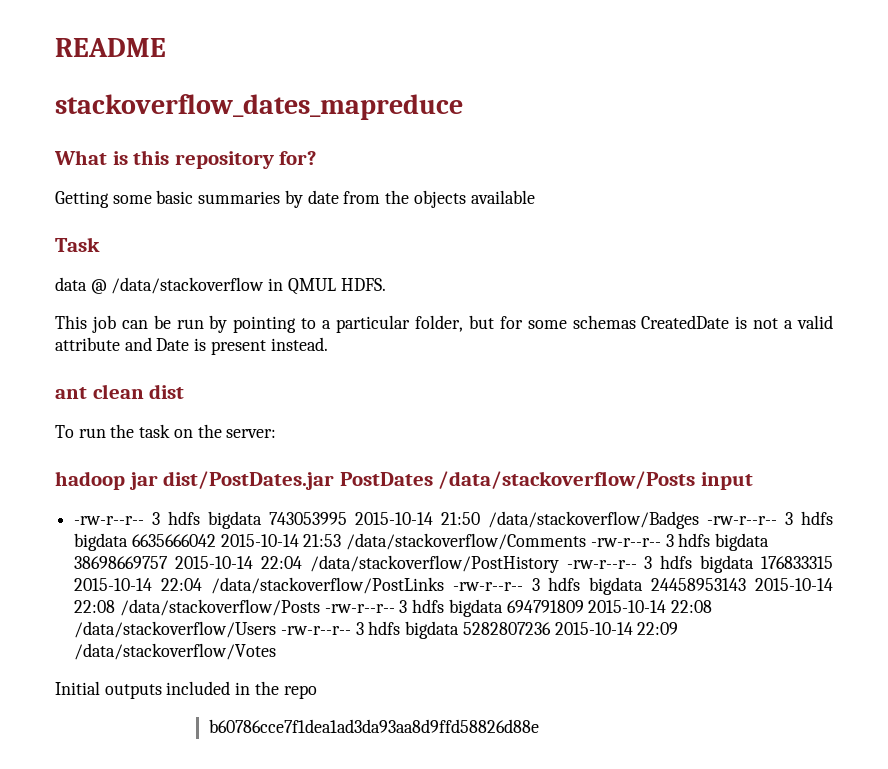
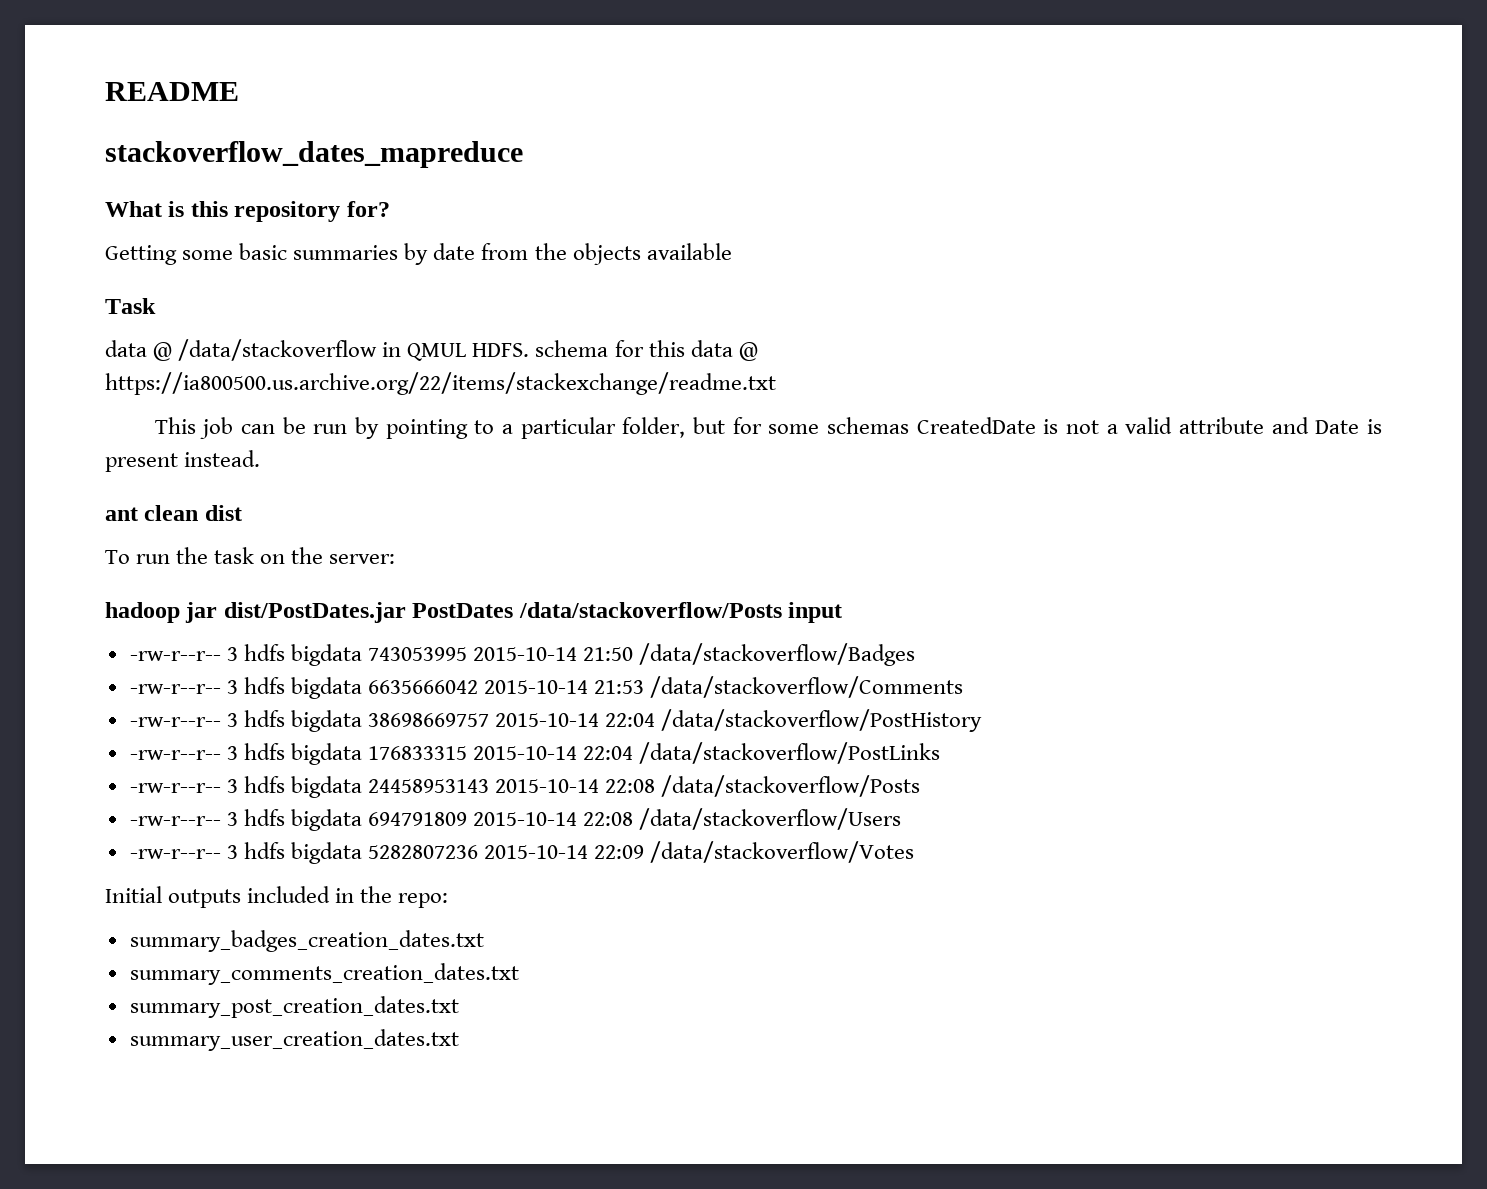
- data @ /data/stackoverflow in QMUL HDFS.
+ data @ /data/stackoverflow in QMUL HDFS. schema for this data @ https://ia800500.us.archive.org/22/items/stackexchange/readme.txt
- -rw-r--r-- 3 hdfs bigdata 743053995 2015-10-14 21:50 /data/stackoverflow/Badges -rw-r--r-- 3 hdfs bigdata 6635666042 2015-10-14 21:53 /data/stackoverflow/Comments -rw-r--r-- 3 hdfs bigdata 38698669757 2015-10-14 22:04 /data/stackoverflow/PostHistory -rw-r--r-- 3 hdfs bigdata 176833315 2015-10-14 22:04 /data/stackoverflow/PostLinks -rw-r--r-- 3 hdfs bigdata 24458953143 2015-10-14 22:08 /data/stackoverflow/Posts -rw-r--r-- 3 hdfs bigdata 694791809 2015-10-14 22:08 /data/stackoverflow/Users -rw-r--r-- 3 hdfs bigdata 5282807236 2015-10-14 22:09 /data/stackoverflow/Votes
+ -rw-r--r-- 3 hdfs bigdata 743053995 2015-10-14 21:50 /data/stackoverflow/Badges
+ -rw-r--r-- 3 hdfs bigdata 6635666042 2015-10-14 21:53 /data/stackoverflow/Comments
+ -rw-r--r-- 3 hdfs bigdata 38698669757 2015-10-14 22:04 /data/stackoverflow/PostHistory
+ -rw-r--r-- 3 hdfs bigdata 176833315 2015-10-14 22:04 /data/stackoverflow/PostLinks
+ -rw-r--r-- 3 hdfs bigdata 24458953143 2015-10-14 22:08 /data/stackoverflow/Posts
+ -rw-r--r-- 3 hdfs bigdata 694791809 2015-10-14 22:08 /data/stackoverflow/Users
+ -rw-r--r-- 3 hdfs bigdata 5282807236 2015-10-14 22:09 /data/stackoverflow/Votes
- Initial outputs included in the repo
- b60786cce7f1dea1ad3da93aa8d9ffd58826d88e
+ Initial outputs included in the repo:
+ summary_badges_creation_dates.txt
+ summary_comments_creation_dates.txt
+ summary_post_creation_dates.txt
+ summary_user_creation_dates.txt

